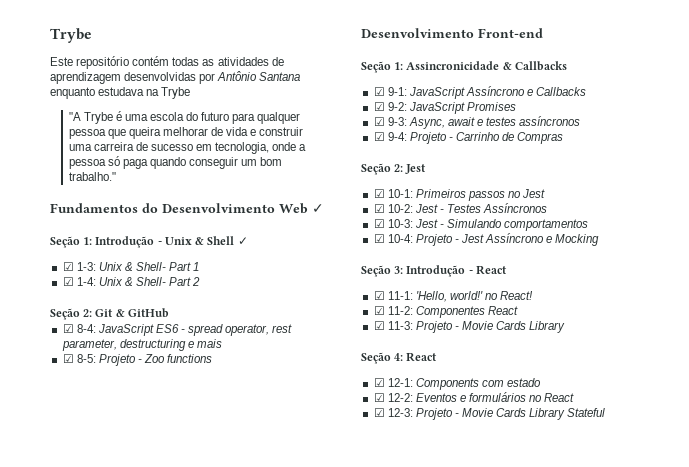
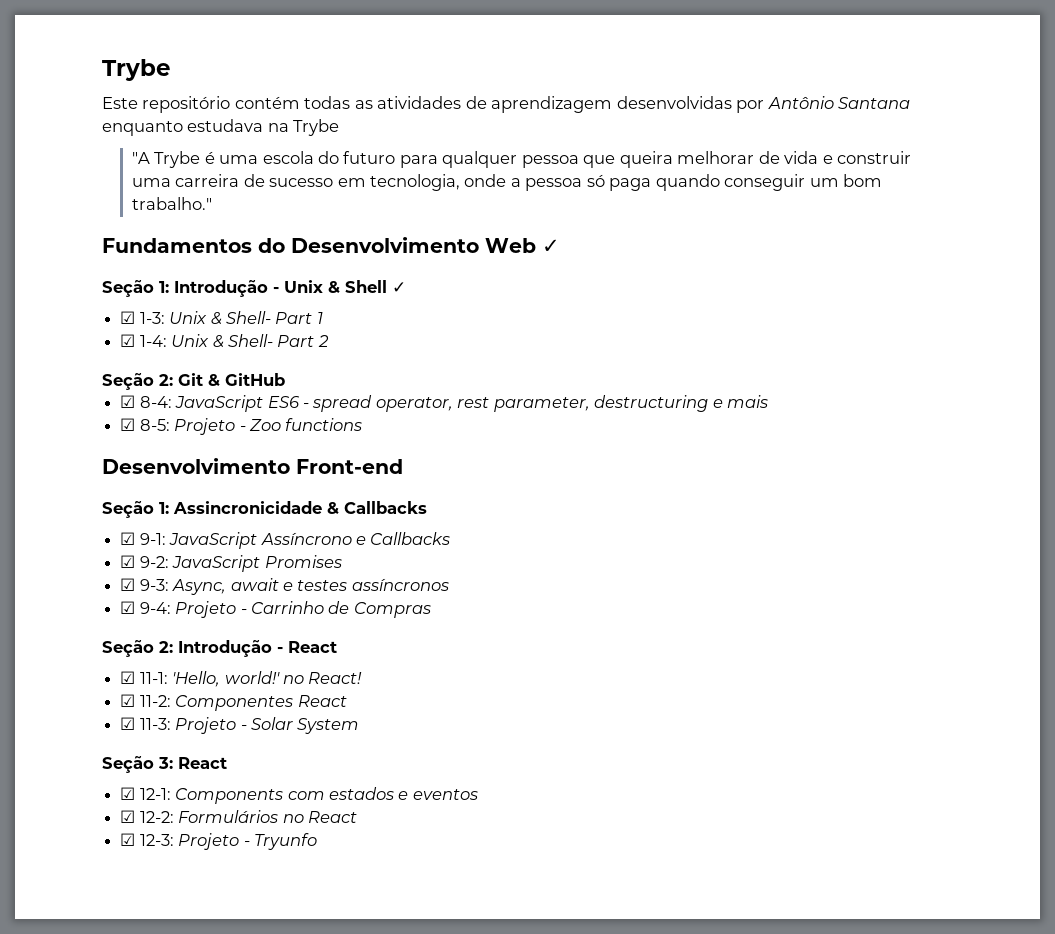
- Seção 2: Jest
- ☑ 10-1: Primeiros passos no Jest
- ☑ 10-2: Jest - Testes Assíncronos
- ☑ 10-3: Jest - Simulando comportamentos
- ☑ 10-4: Projeto - Jest Assíncrono e Mocking
- Seção 3: Introdução - React
+ Seção 2: Introdução - React
- ☑ 11-3: Projeto - Movie Cards Library
- Seção 4: React
+ ☑ 11-3: Projeto - Solar System
+ Seção 3: React
- ☑ 12-1: Components com estado
+ ☑ 12-1: Components com estados e eventos
- ☑ 12-2: Eventos e formulários no React
+ ☑ 12-2: Formulários no React
- ☑ 12-3: Projeto - Movie Cards Library Stateful
+ ☑ 12-3: Projeto - Tryunfo

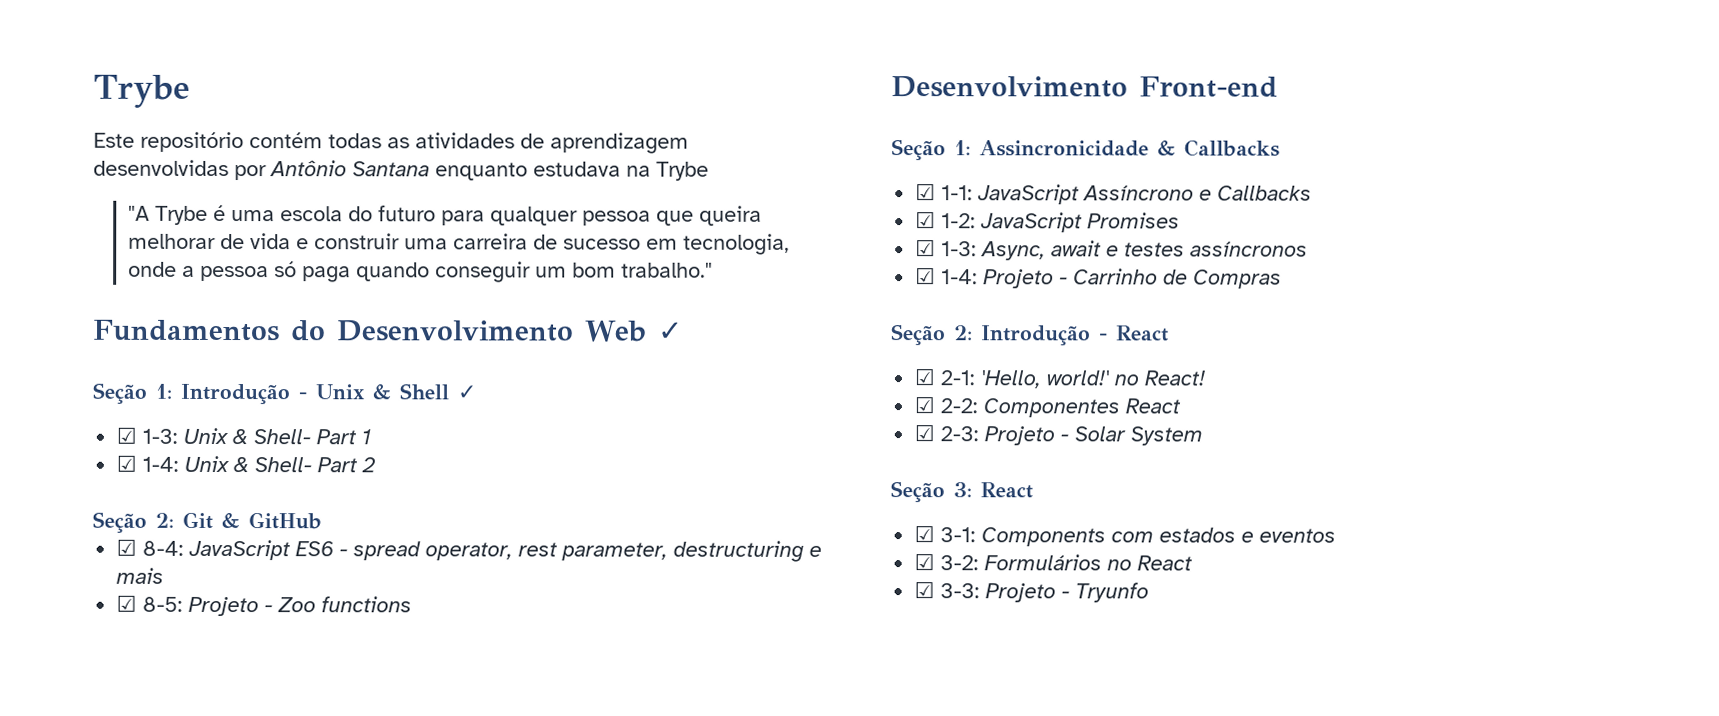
- ☑ 9-1: JavaScript Assíncrono e Callbacks
+ ☑ 1-1: JavaScript Assíncrono e Callbacks
- ☑ 9-2: JavaScript Promises
+ ☑ 1-2: JavaScript Promises
- ☑ 9-3: Async, await e testes assíncronos
+ ☑ 1-3: Async, await e testes assíncronos
- ☑ 9-4: Projeto - Carrinho de Compras
+ ☑ 1-4: Projeto - Carrinho de Compras
- ☑ 11-1: 'Hello, world!' no React!
+ ☑ 2-1: 'Hello, world!' no React!
- ☑ 11-2: Componentes React
+ ☑ 2-2: Componentes React
- ☑ 11-3: Projeto - Solar System
+ ☑ 2-3: Projeto - Solar System
- ☑ 12-1: Components com estados e eventos
+ ☑ 3-1: Components com estados e eventos
- ☑ 12-2: Formulários no React
+ ☑ 3-2: Formulários no React
- ☑ 12-3: Projeto - Tryunfo
+ ☑ 3-3: Projeto - Tryunfo

